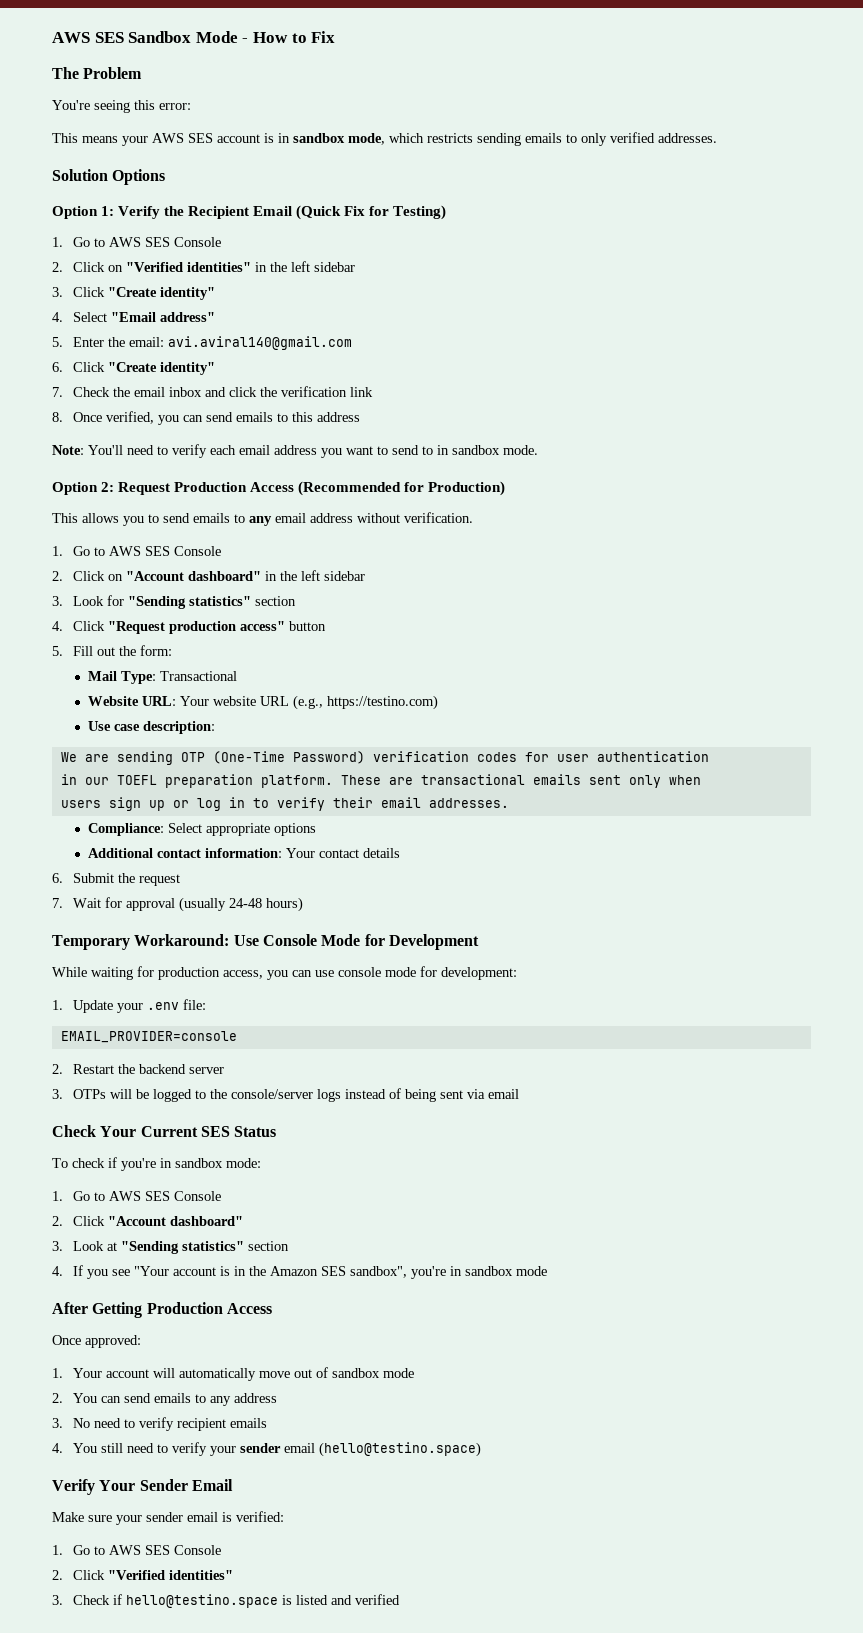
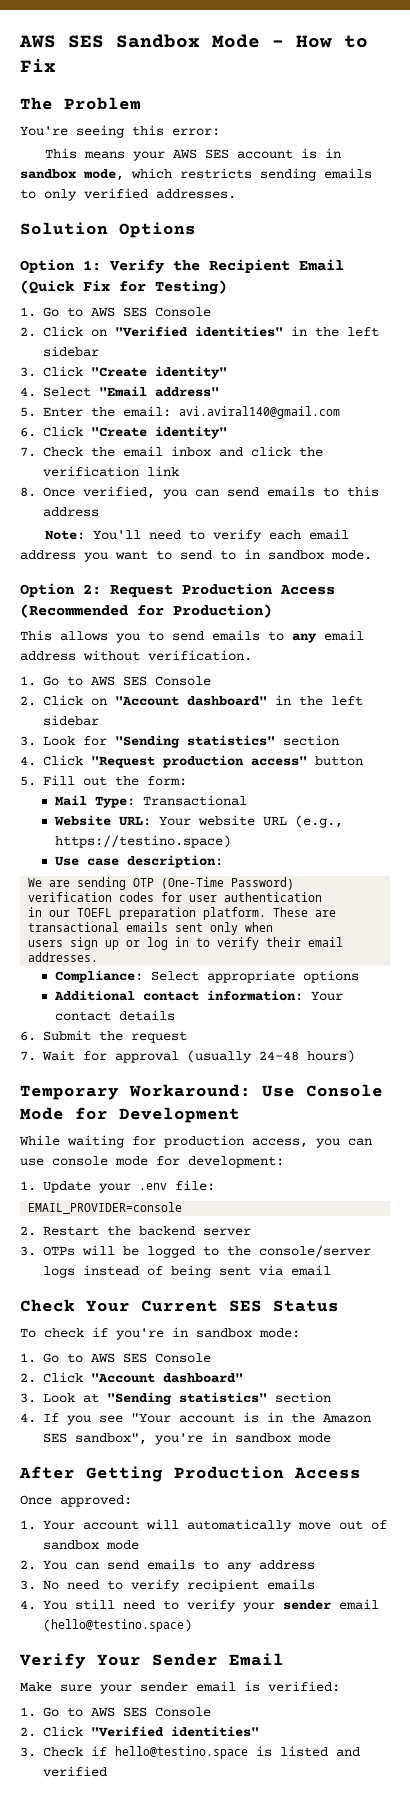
- Website URL: Your website URL (e.g., https://testino.com)
+ Website URL: Your website URL (e.g., https://testino.space)

